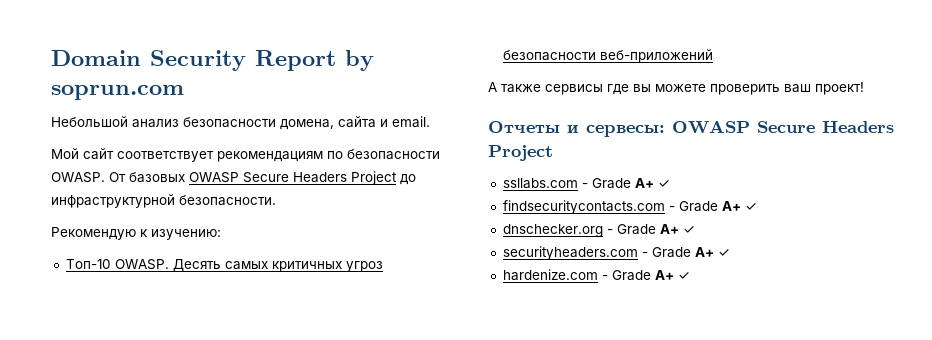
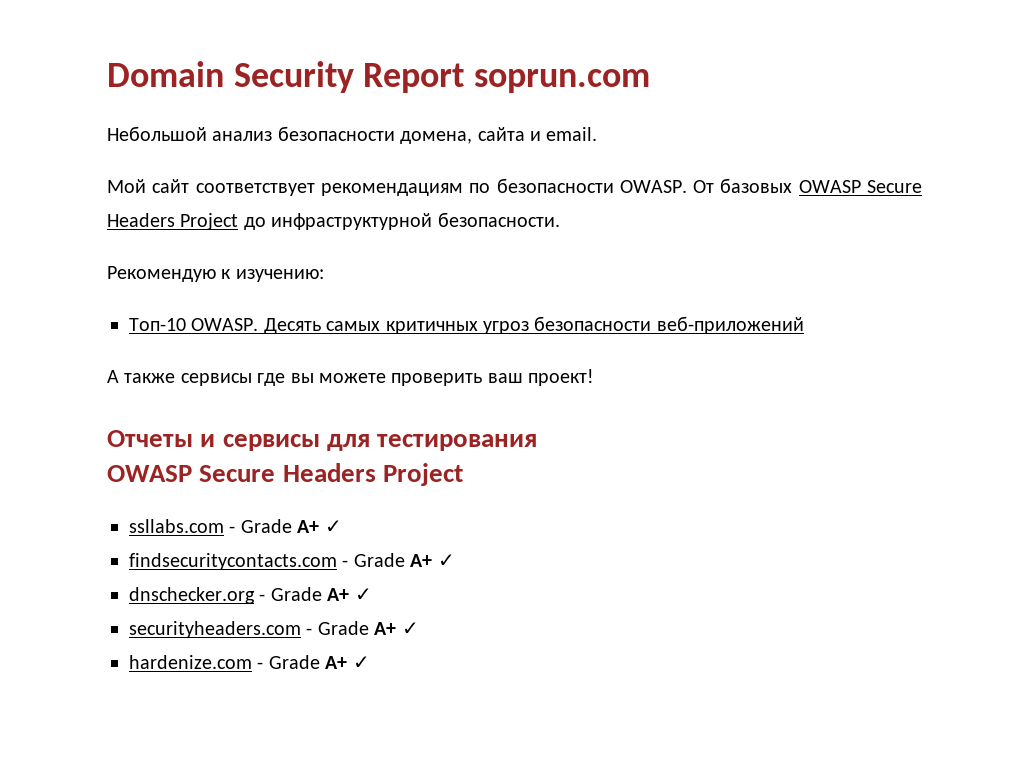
- Domain Security Report by soprun.com
+ Domain Security Report soprun.com
- Отчеты и сервесы: OWASP Secure Headers Project
+ Отчеты и сервисы для тестирования
+ OWASP Secure Headers Project

